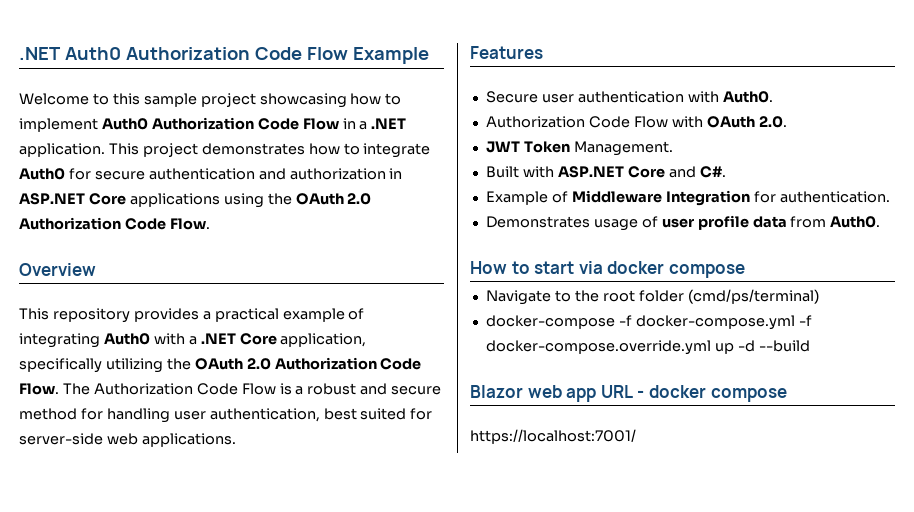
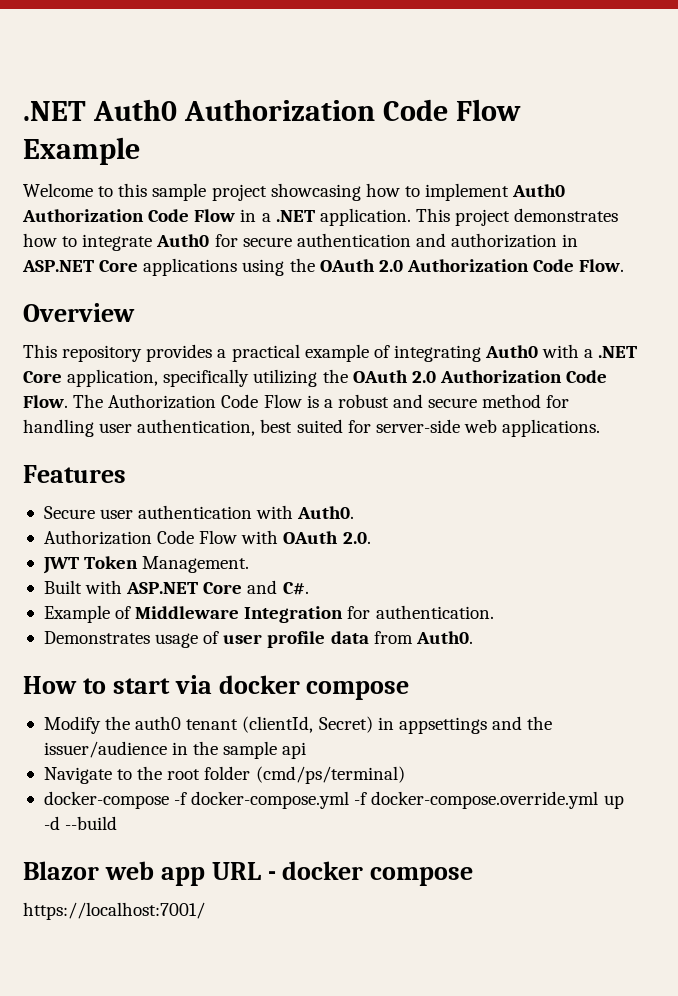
+ Modify the auth0 tenant (clientId, Secret) in appsettings and the issuer/audience in the sample api

